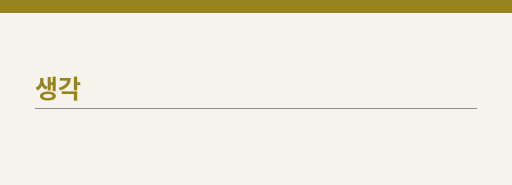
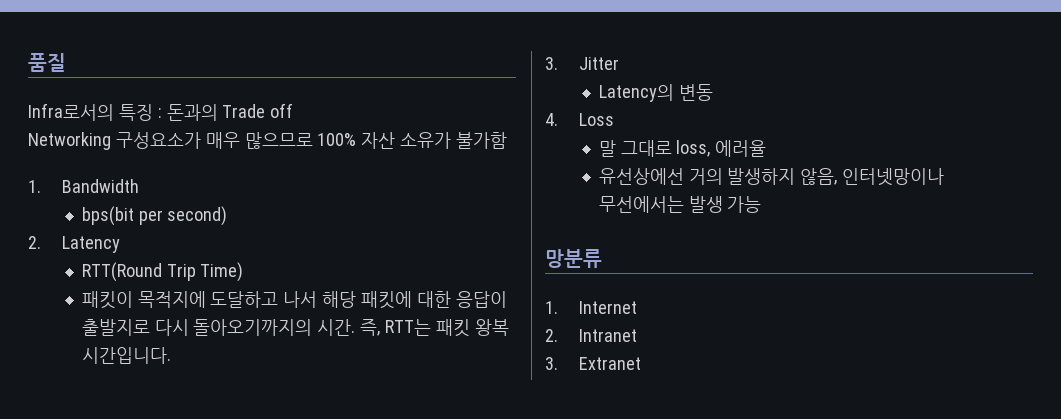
- 생각
+ 품질
+ Infra로서의 특징 : 돈과의 Trade off
+ Networking 구성요소가 매우 많으므로 100% 자산 소유가 불가함
+ 1. Bandwidth
+ bps(bit per second)
+ 2. Latency
+ RTT(Round Trip Time)
+ 패킷이 목적지에 도달하고 나서 해당 패킷에 대한 응답이 출발지로 다시 돌아오기까지의 시간. 즉, RTT는 패킷 왕복 시간입니다.
+ 3. Jitter
+ Latency의 변동
+ 4. Loss
+ 말 그대로 loss, 에러율
+ 유선상에선 거의 발생하지 않음, 인터넷망이나 무선에서는 발생 가능
+ 망분류
+ 1. Internet
+ 2. Intranet
+ 3. Extranet

